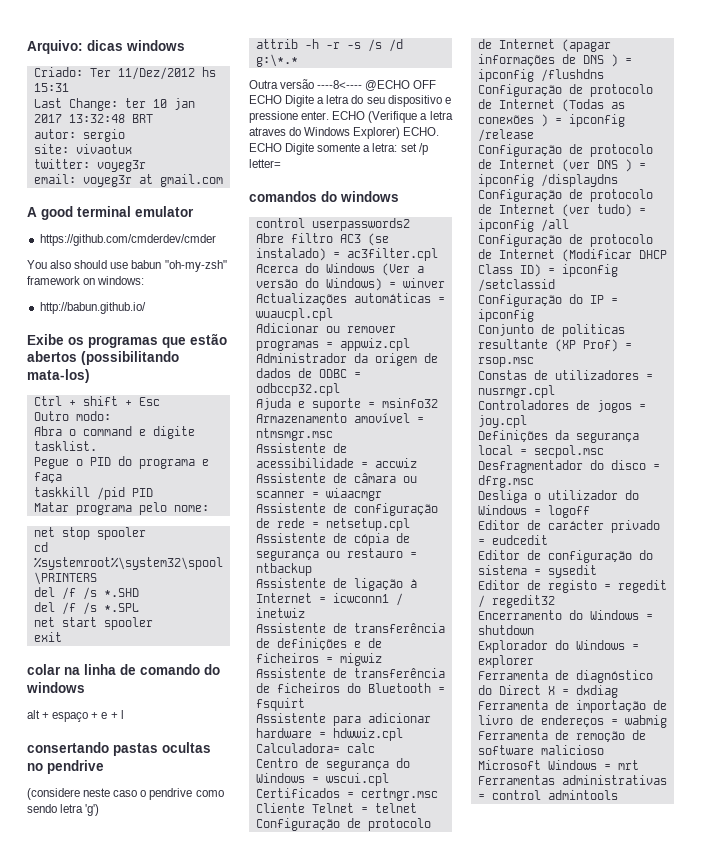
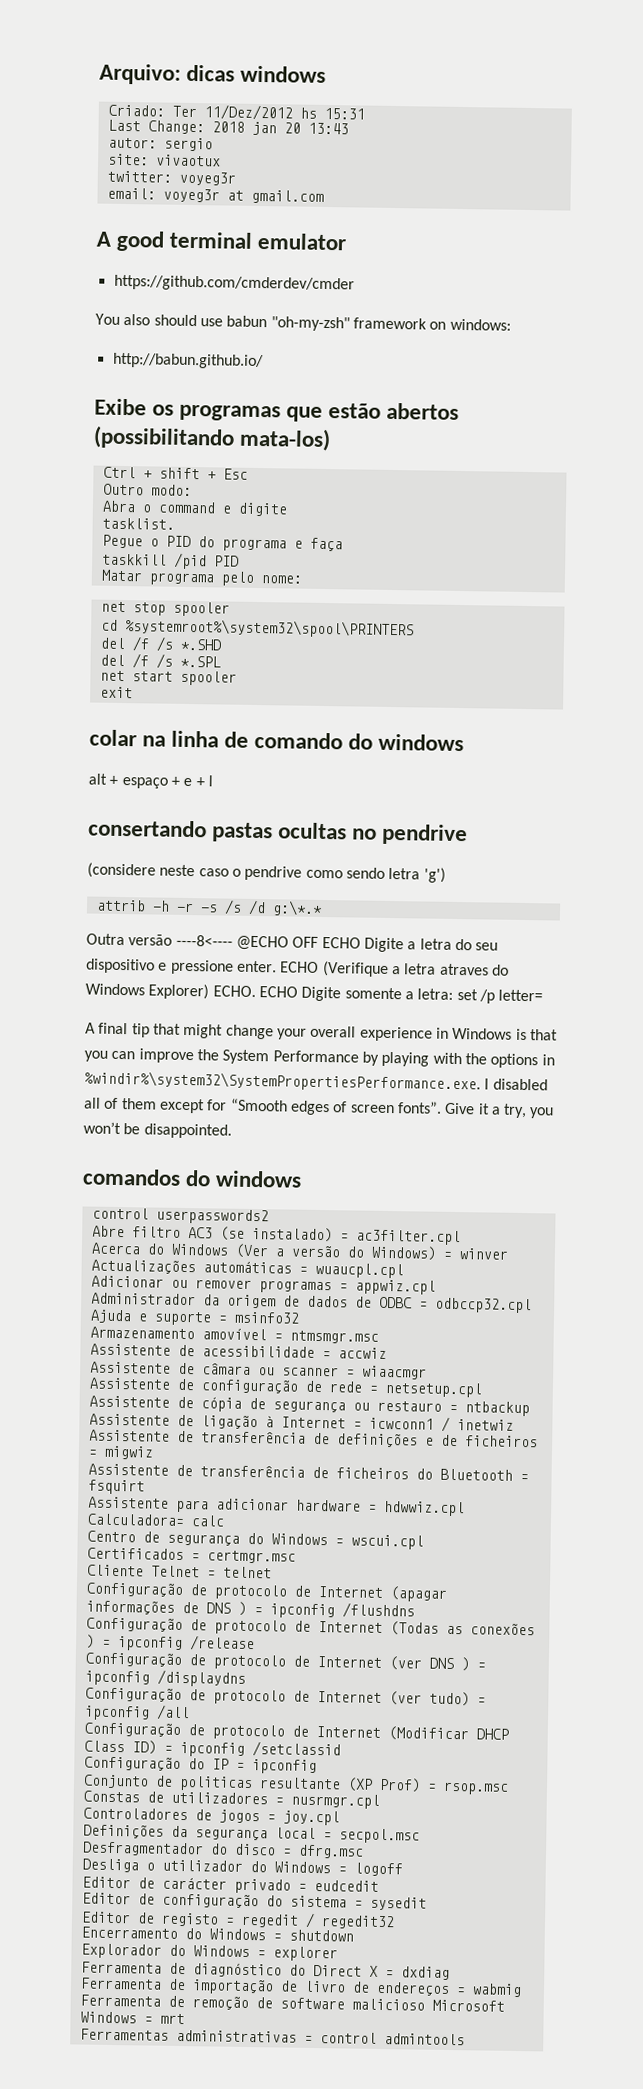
- Last Change: ter 10 jan 2017 13:32:48 BRT
+ Last Change: 2018 jan 20 13:43
+ A final tip that might change your overall experience in Windows is that you can improve the System Performance by playing with the options in %windir%\system32\SystemPropertiesPerformance.exe. I disabled all of them except for “Smooth edges of screen fonts”. Give it a try, you won’t be disappointed.

